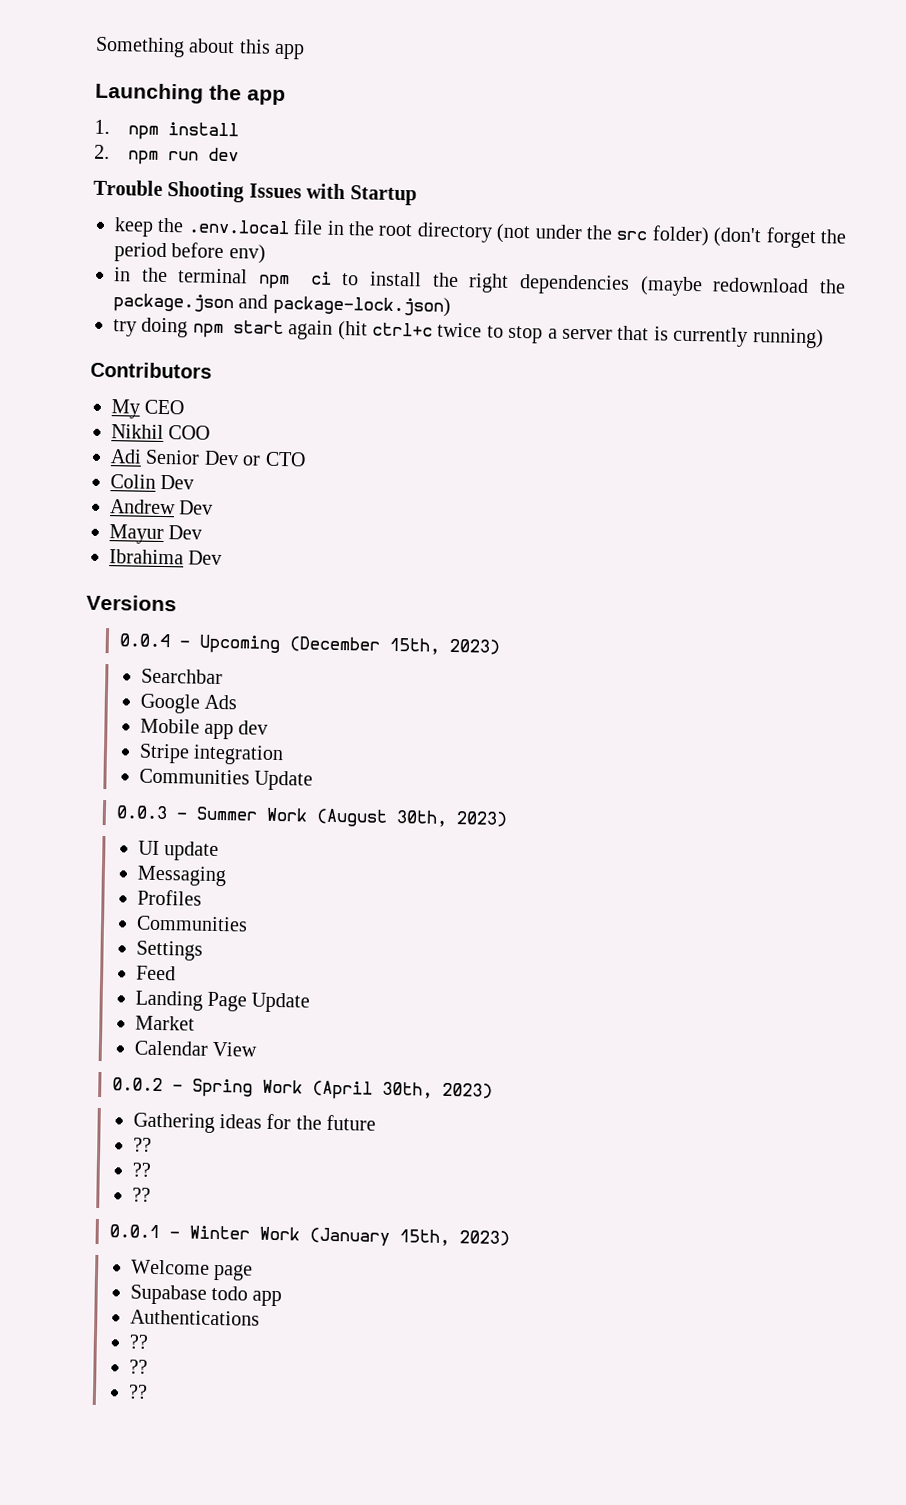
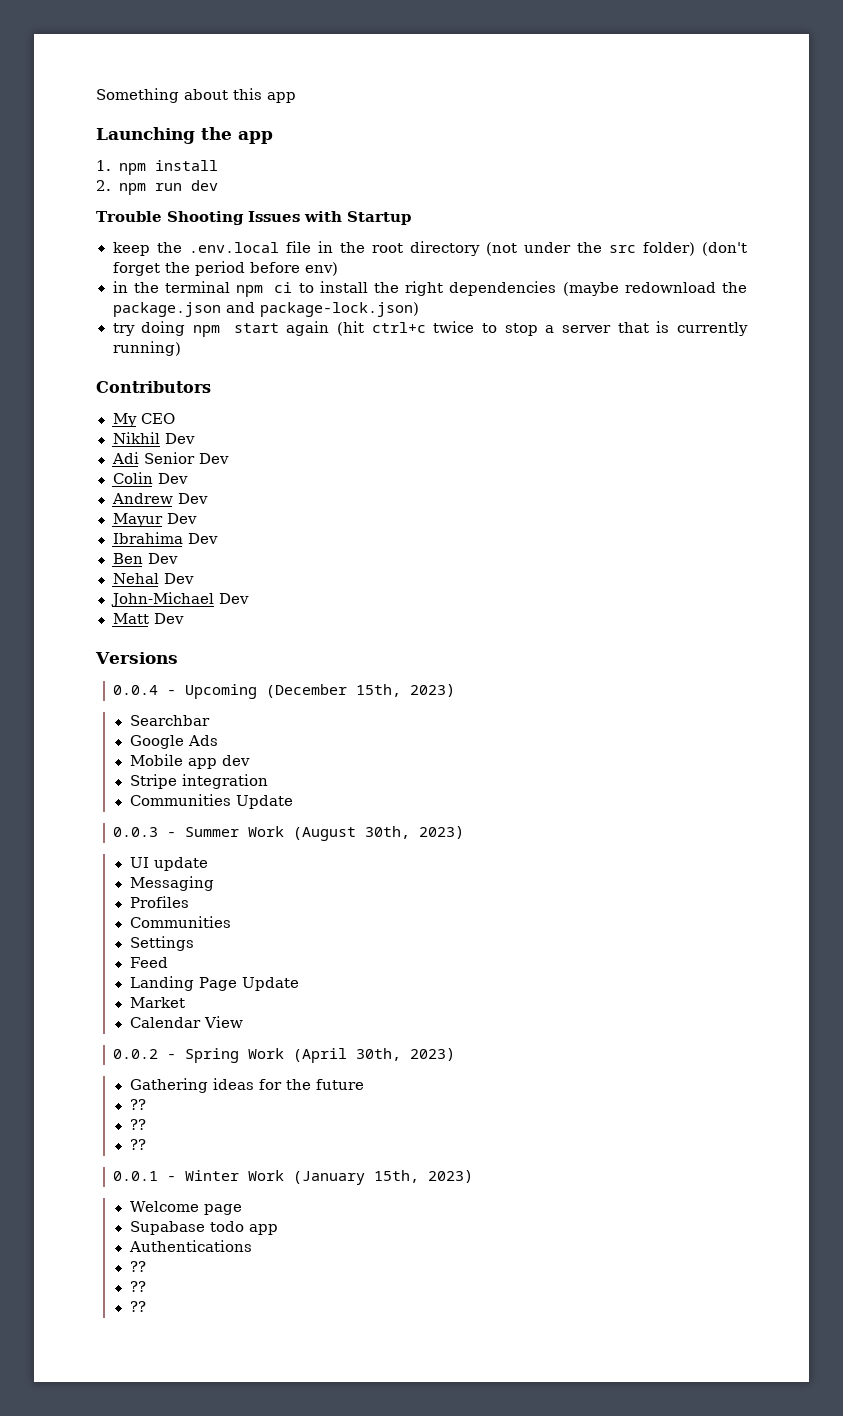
- Nikhil COO
+ Nikhil Dev
- Adi Senior Dev or CTO
+ Adi Senior Dev
+ Ben Dev
+ Nehal Dev
+ John-Michael Dev
+ Matt Dev

